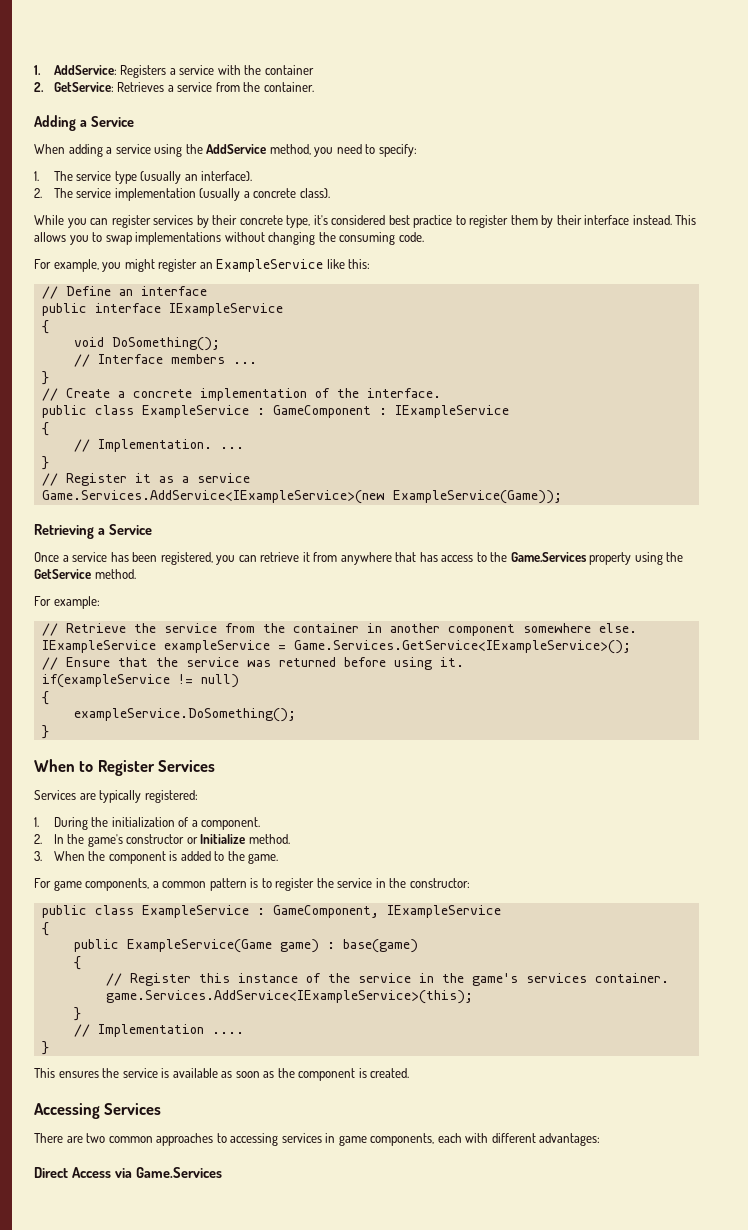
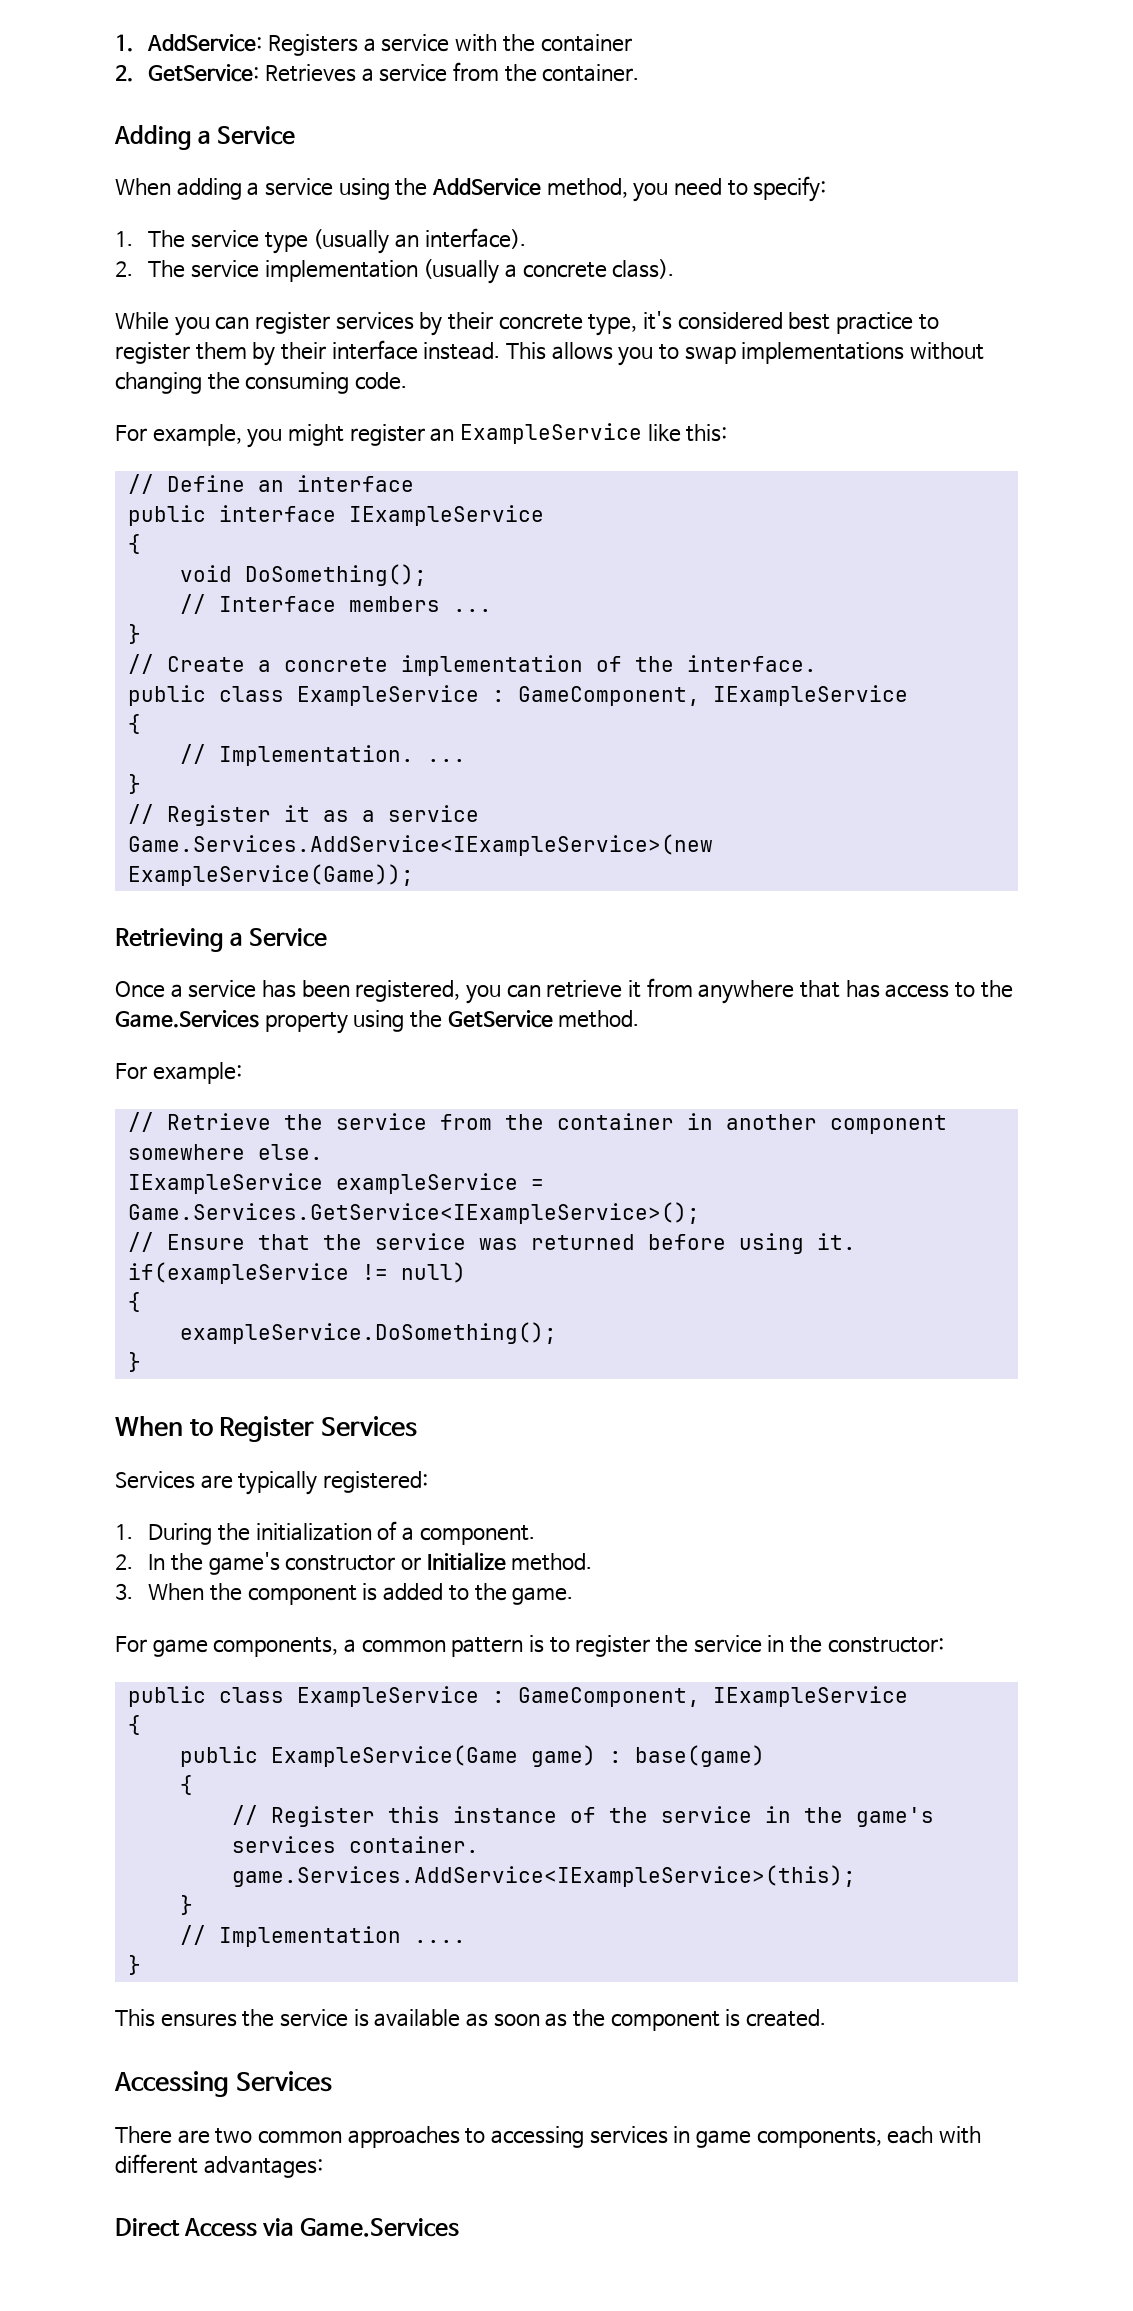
  // Create a concrete implementation of the interface.
- public class ExampleService : GameComponent : IExampleService
+ public class ExampleService : GameComponent, IExampleService

